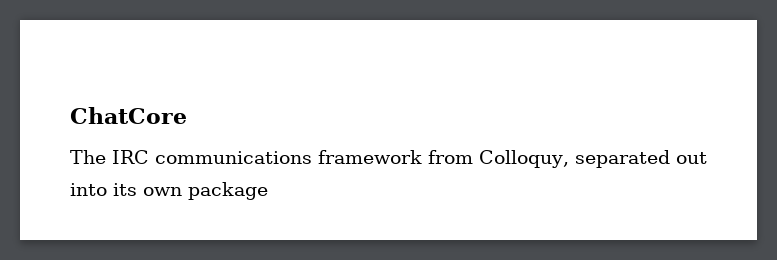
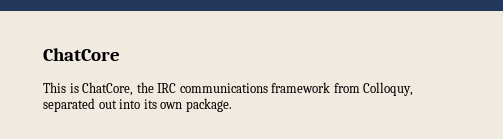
- The IRC communications framework from Colloquy, separated out into its own package
+ This is ChatCore, the IRC communications framework from Colloquy, separated out into its own package.

